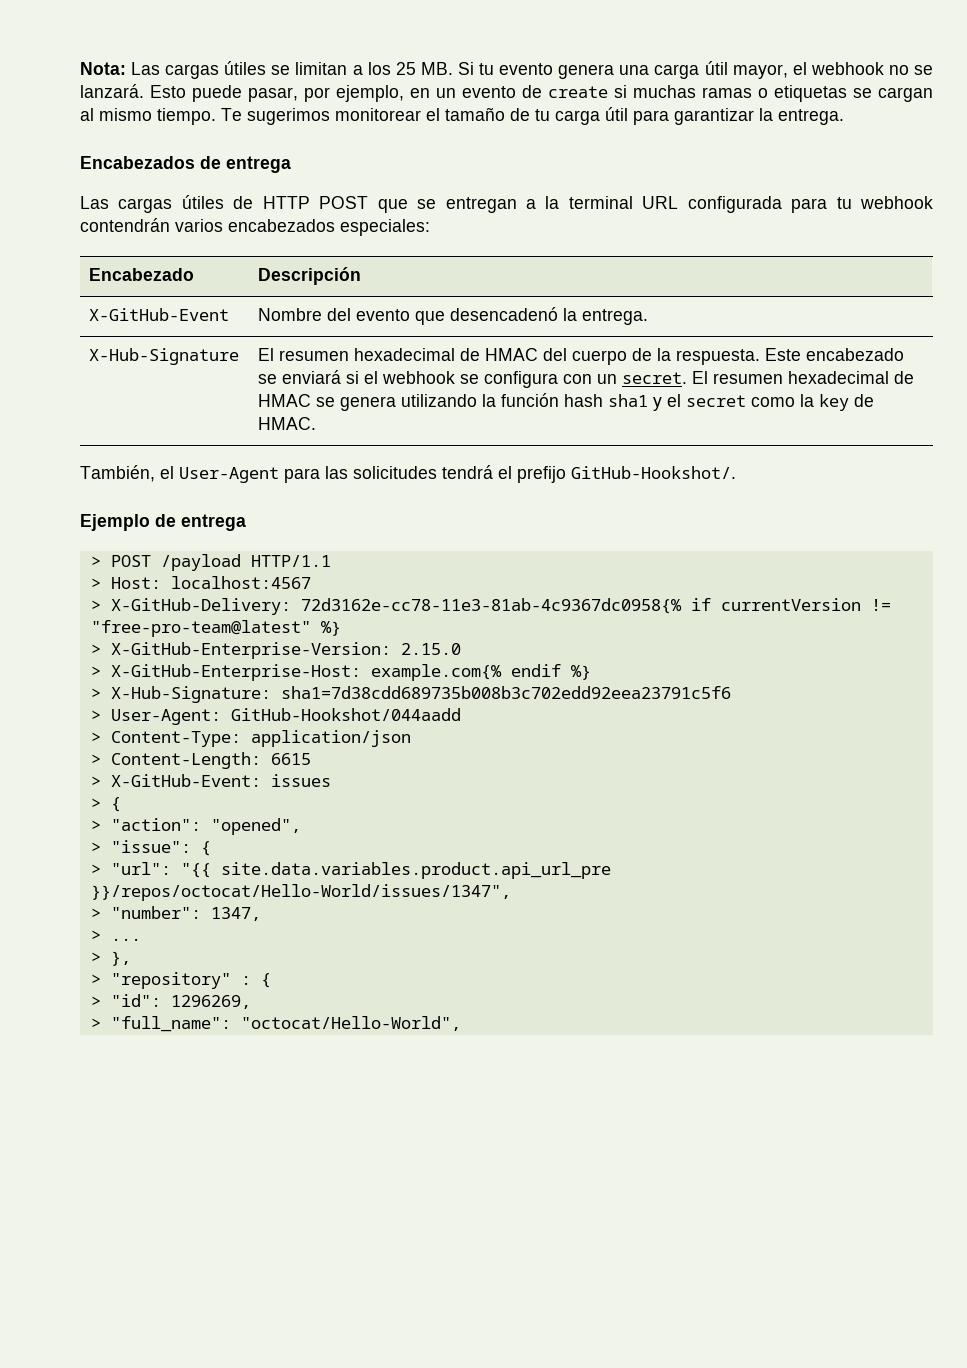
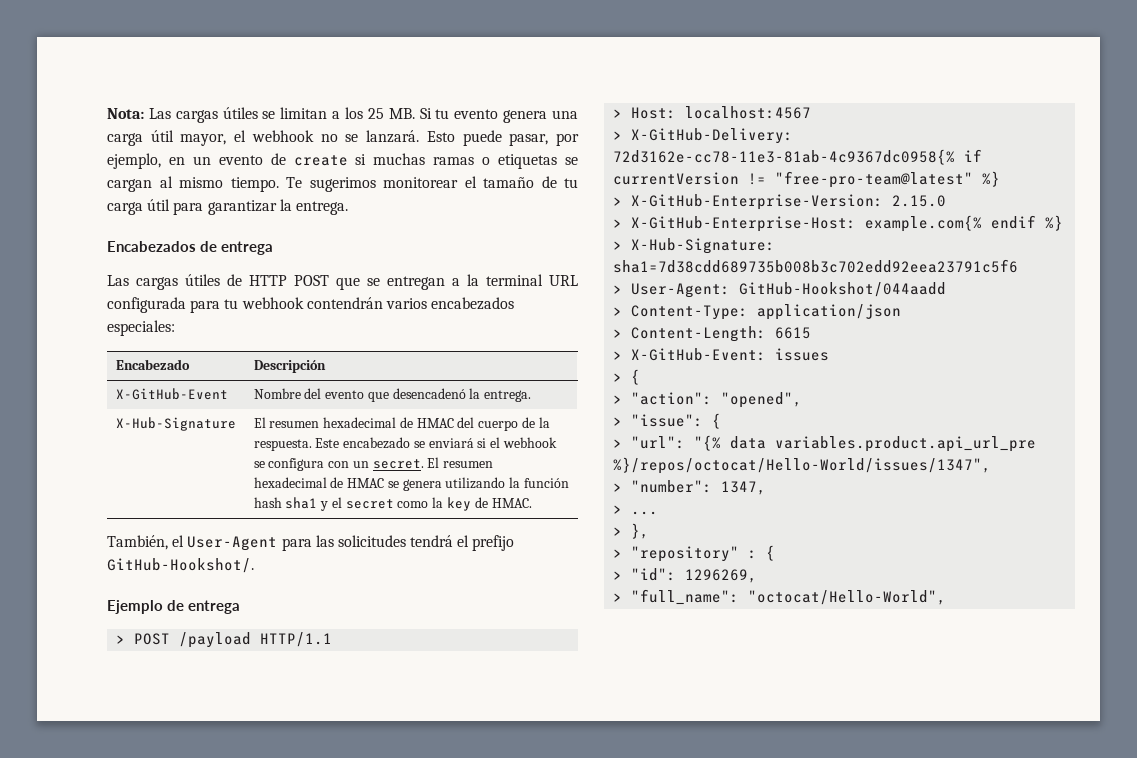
- > "url": "{{ site.data.variables.product.api_url_pre }}/repos/octocat/Hello-World/issues/1347",
+ > "url": "{% data variables.product.api_url_pre %}/repos/octocat/Hello-World/issues/1347",

